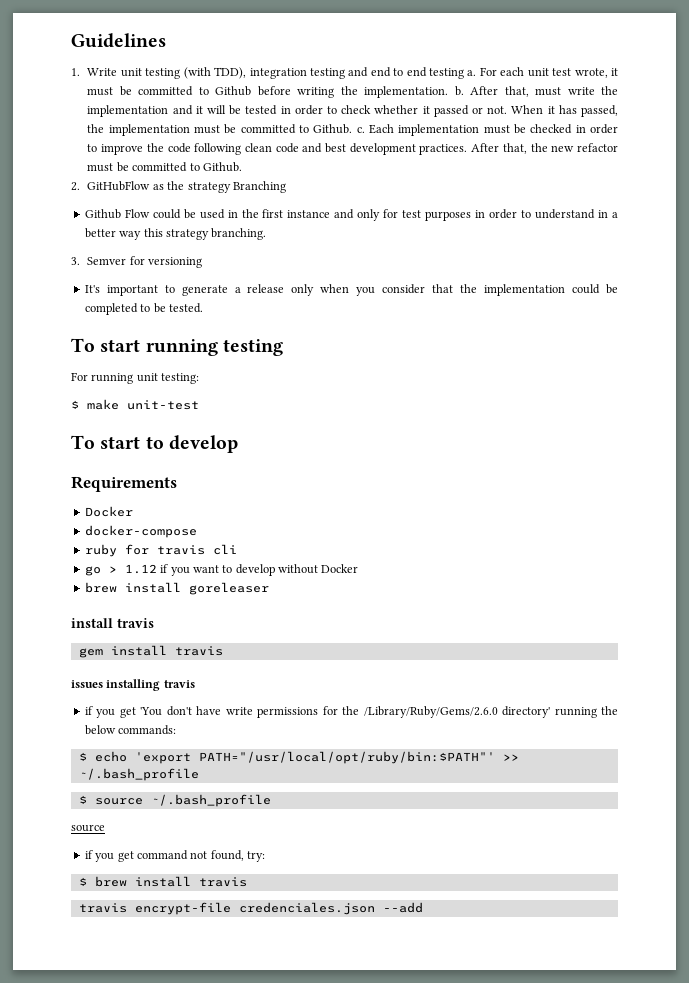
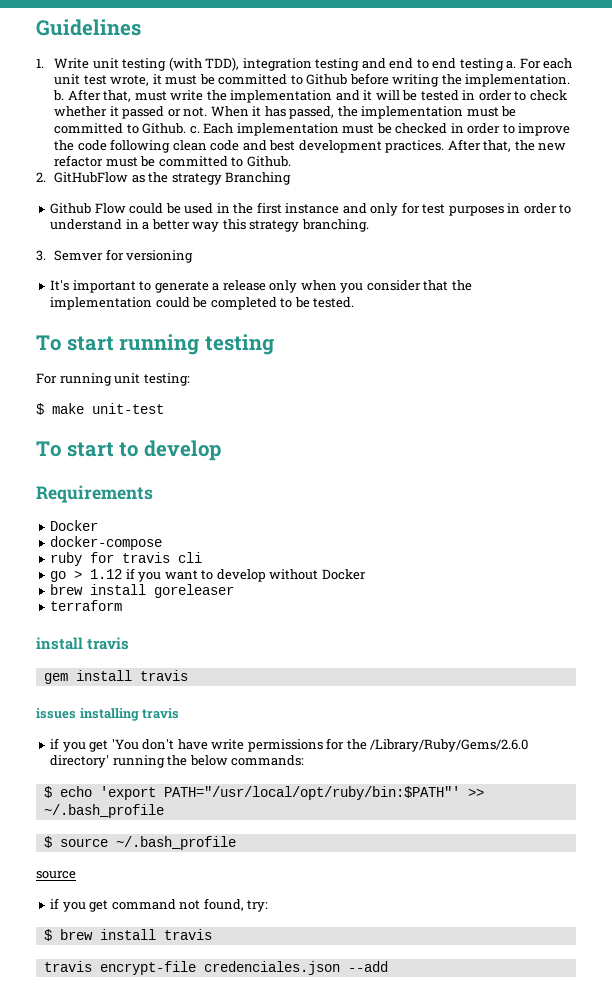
+ terraform

